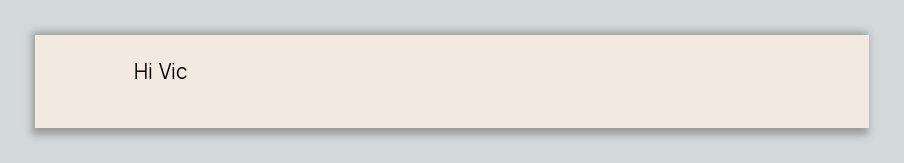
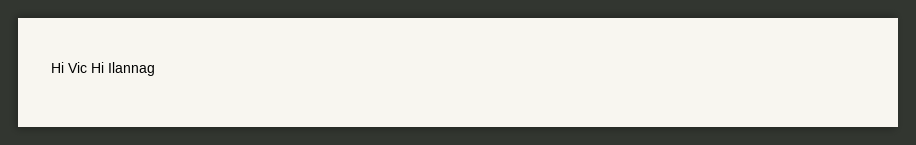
- Hi Vic
+ Hi Vic Hi Ilannag

